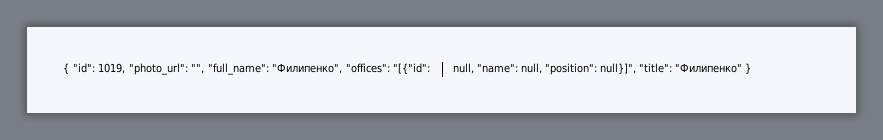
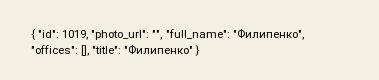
- { "id": 1019, "photo_url": "", "full_name": "Филипенко", "offices": "[{"id": null, "name": null, "position": null}]", "title": "Филипенко" }
+ { "id": 1019, "photo_url": "", "full_name": "Филипенко", "offices": [], "title": "Филипенко" }

